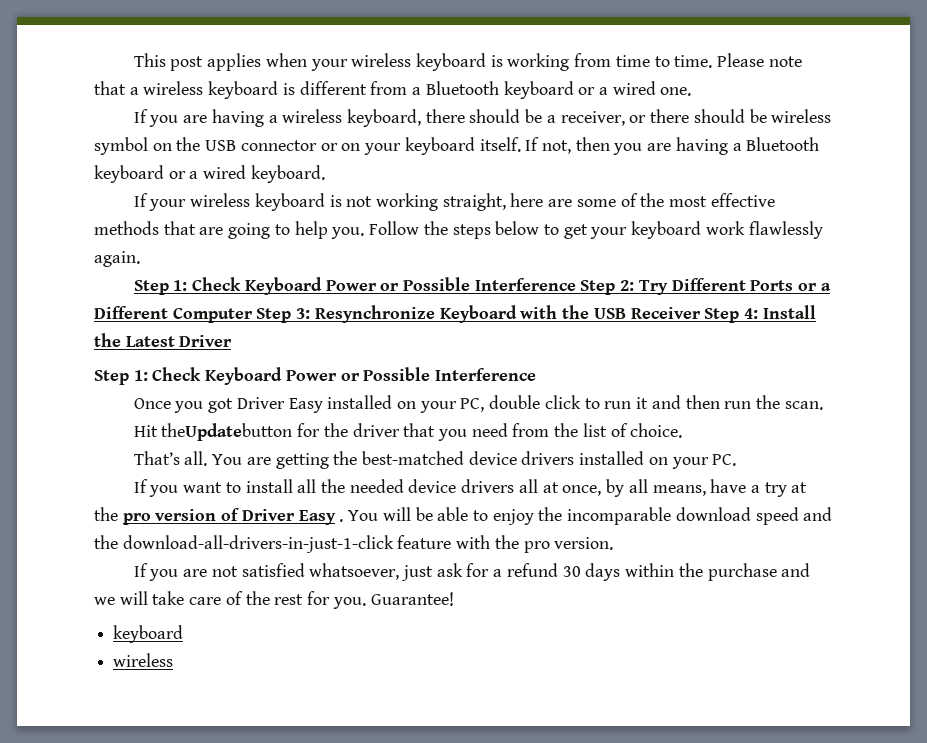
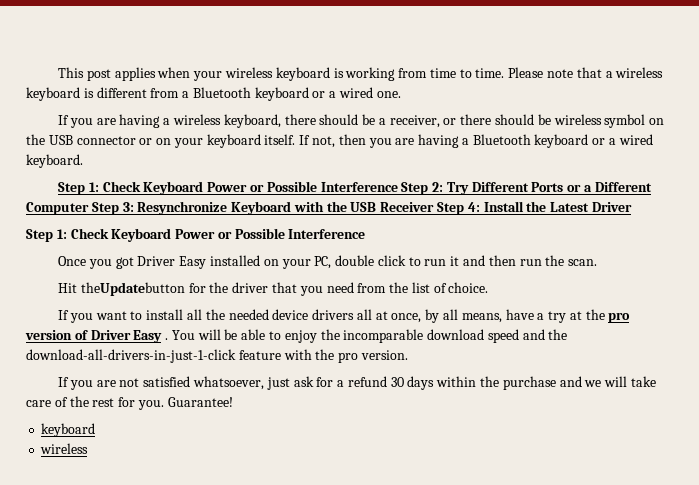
- If your wireless keyboard is not working straight, here are some of the most effective methods that are going to help you. Follow the steps below to get your keyboard work flawlessly again.
- That’s all. You are getting the best-matched device drivers installed on your PC.

